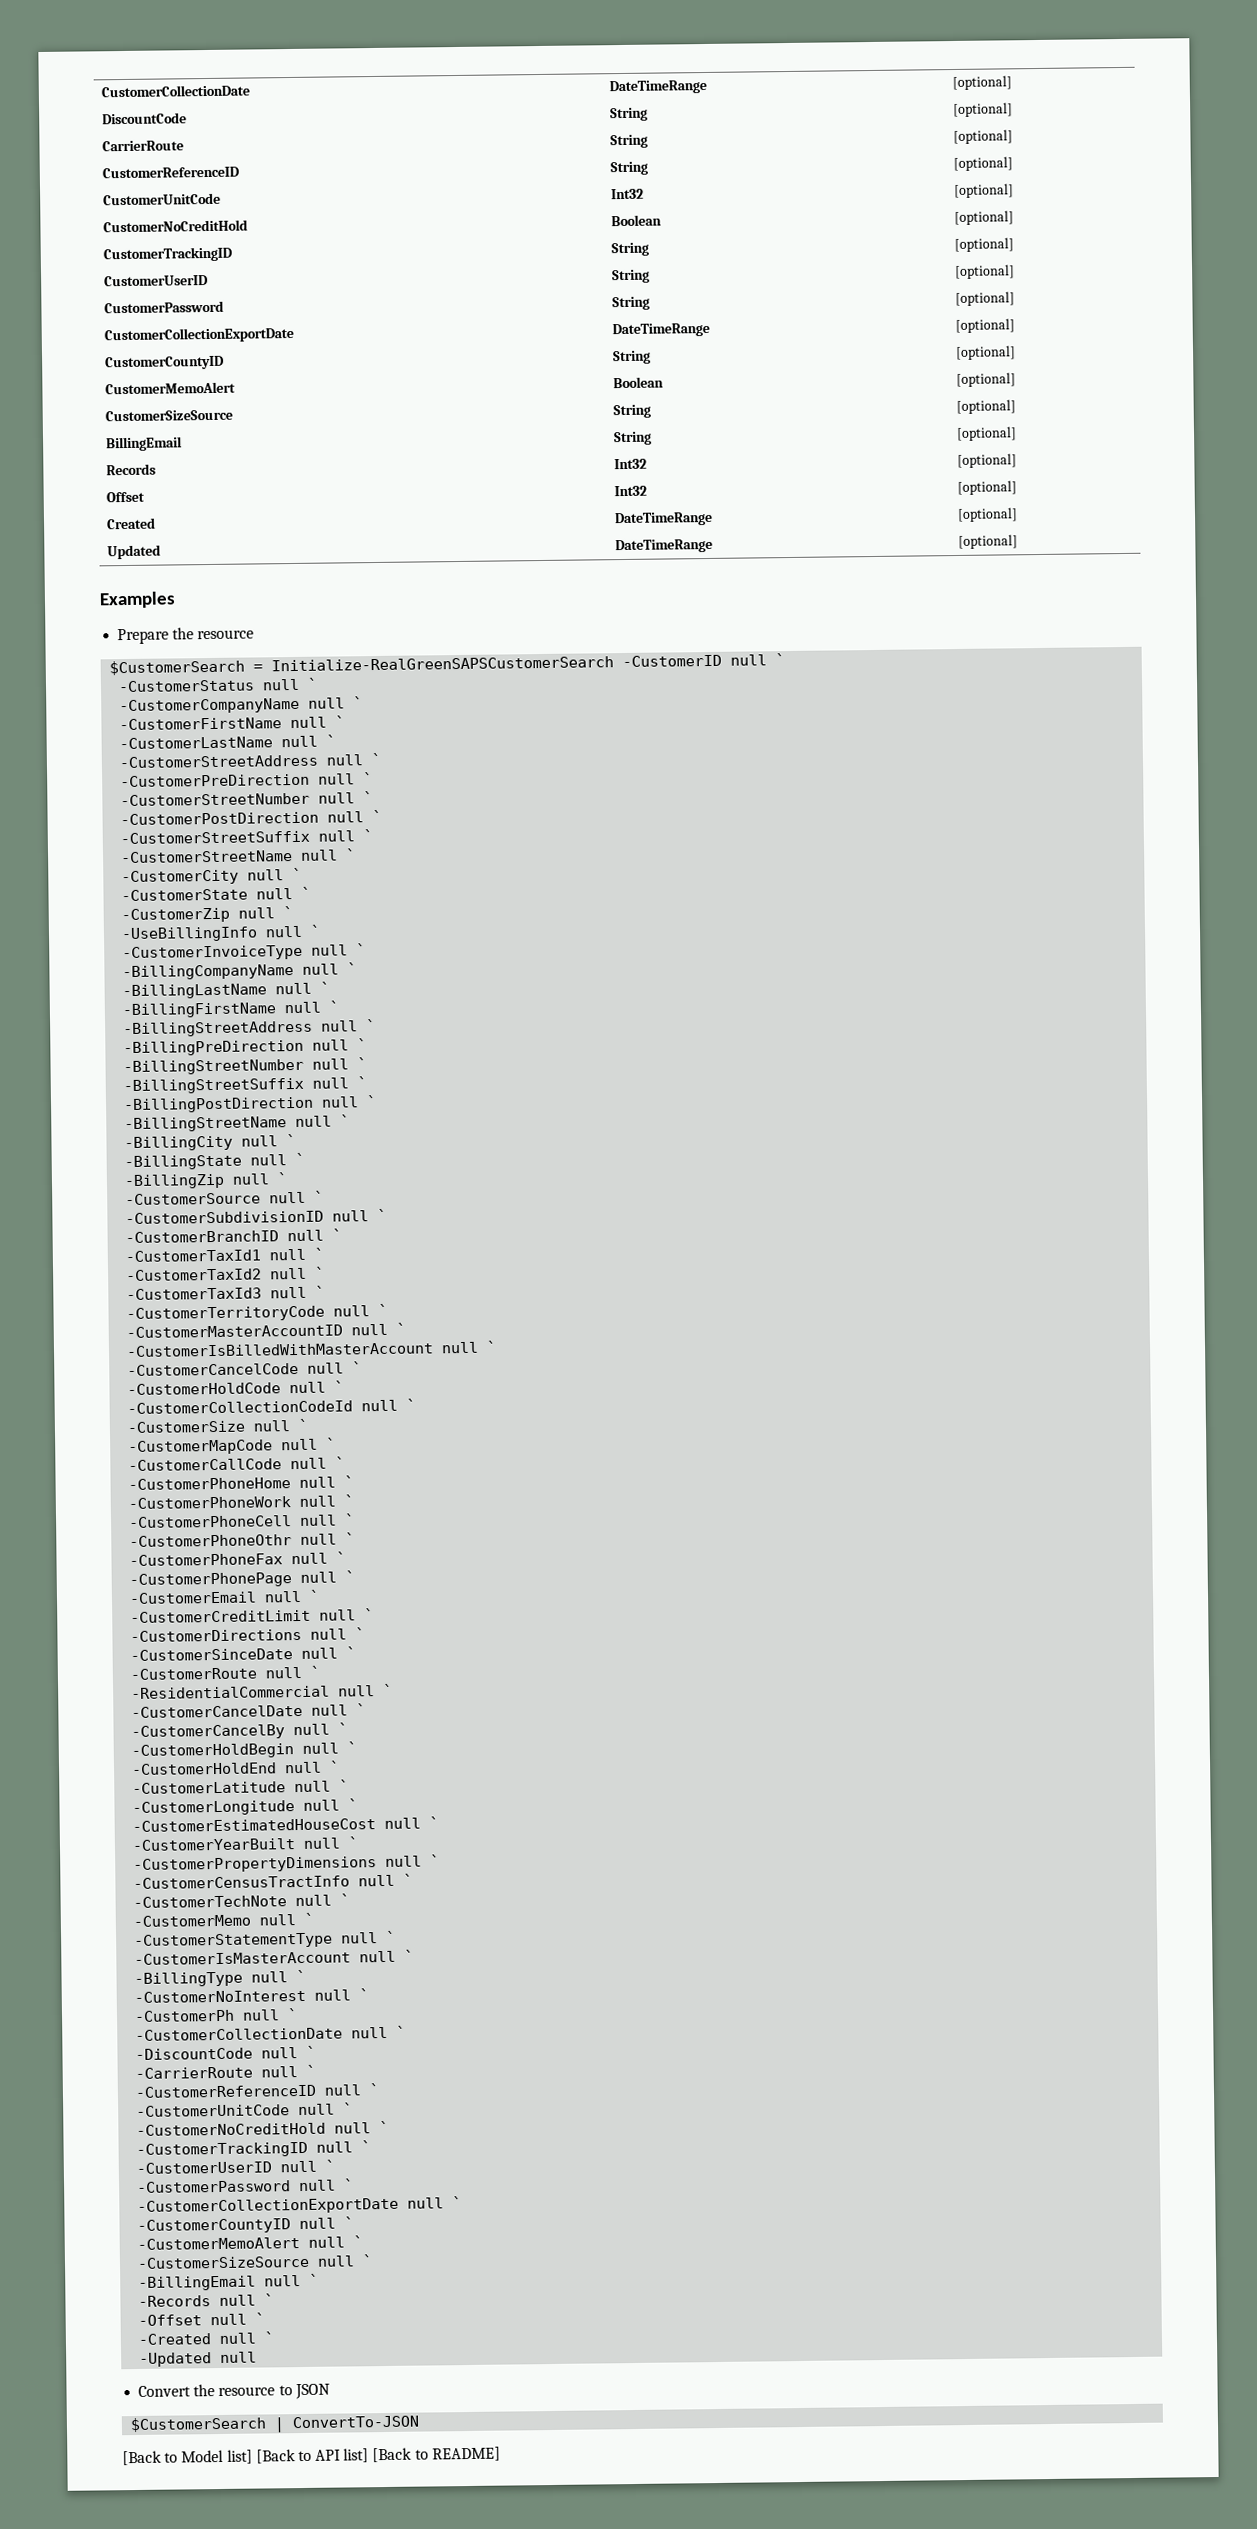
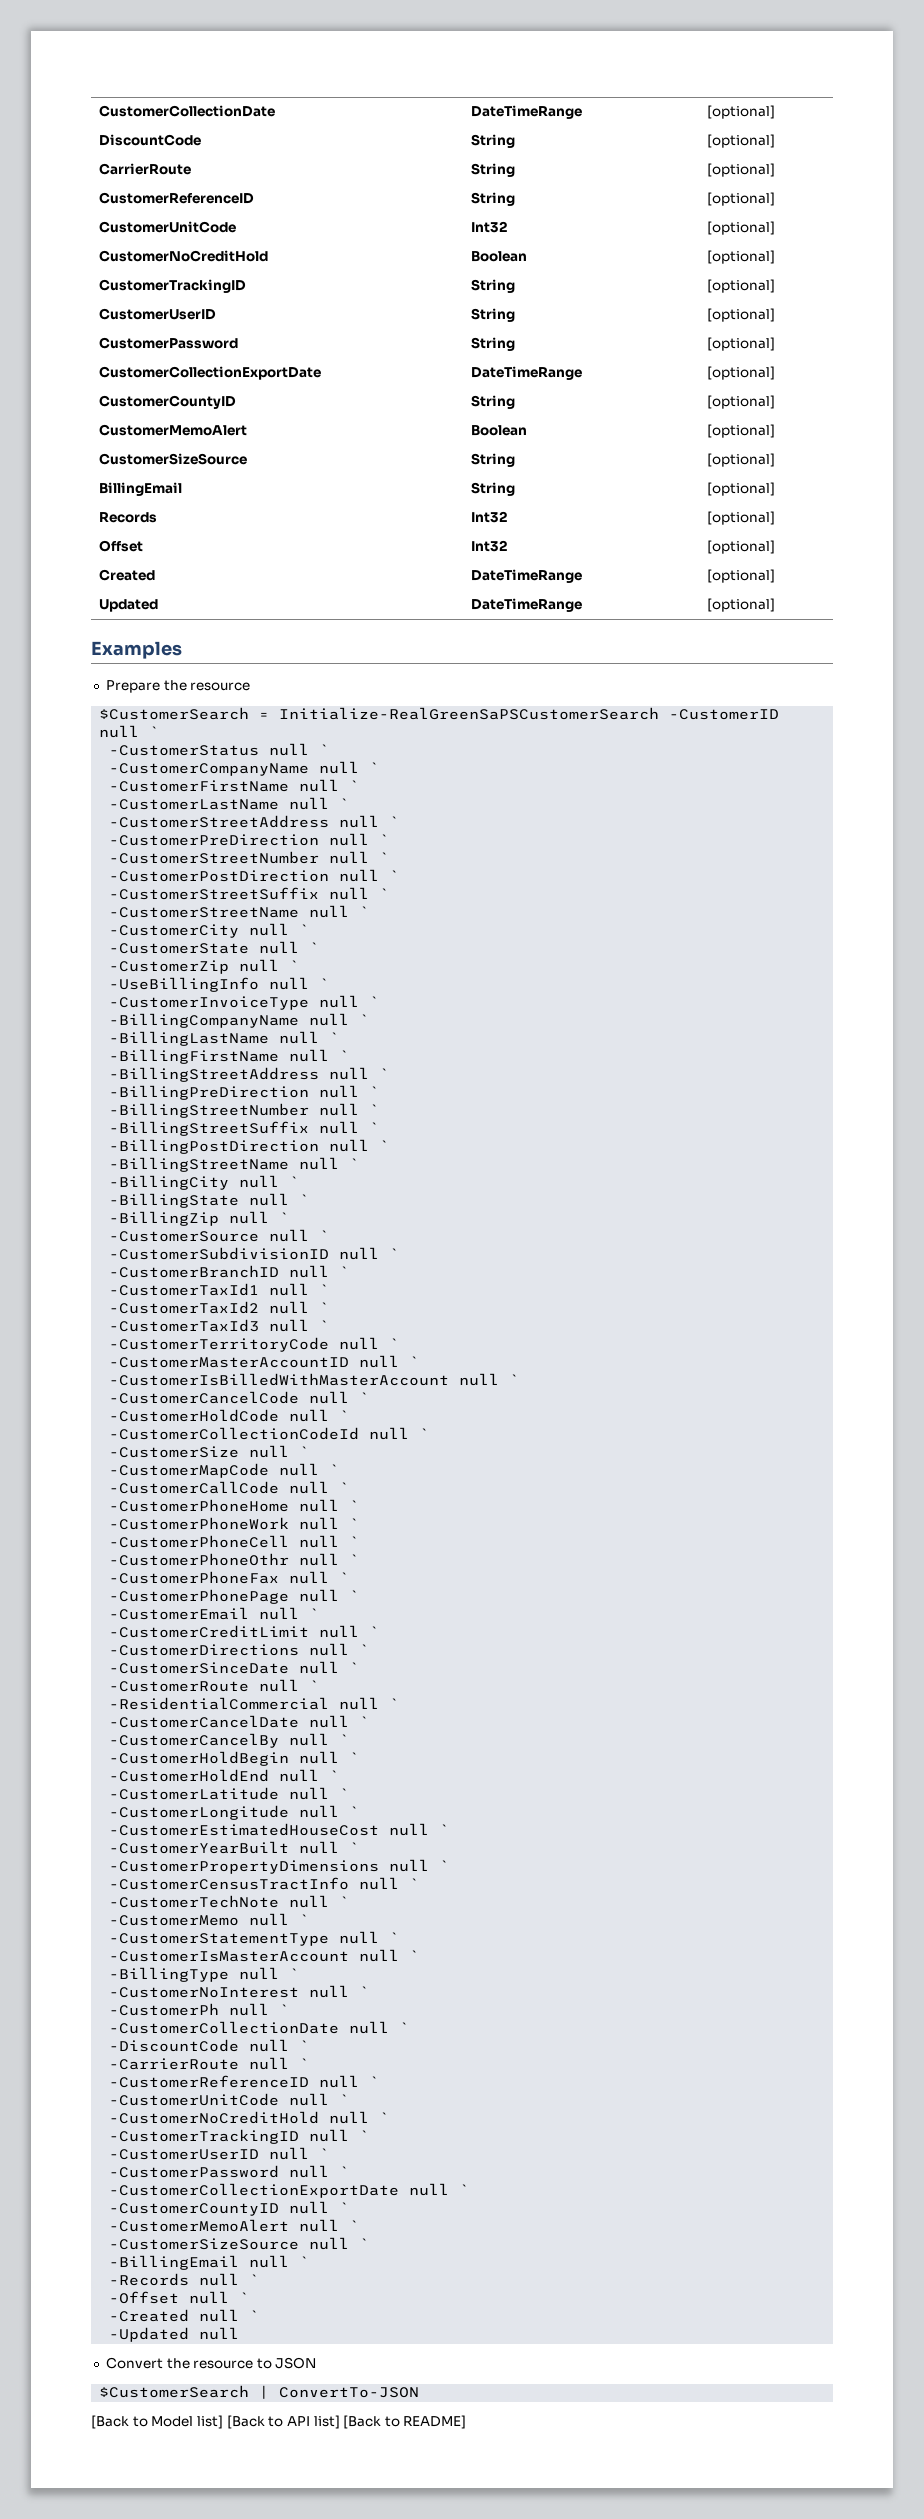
- $CustomerSearch = Initialize-RealGreenSAPSCustomerSearch -CustomerID null `
+ $CustomerSearch = Initialize-RealGreenSaPSCustomerSearch -CustomerID null `

